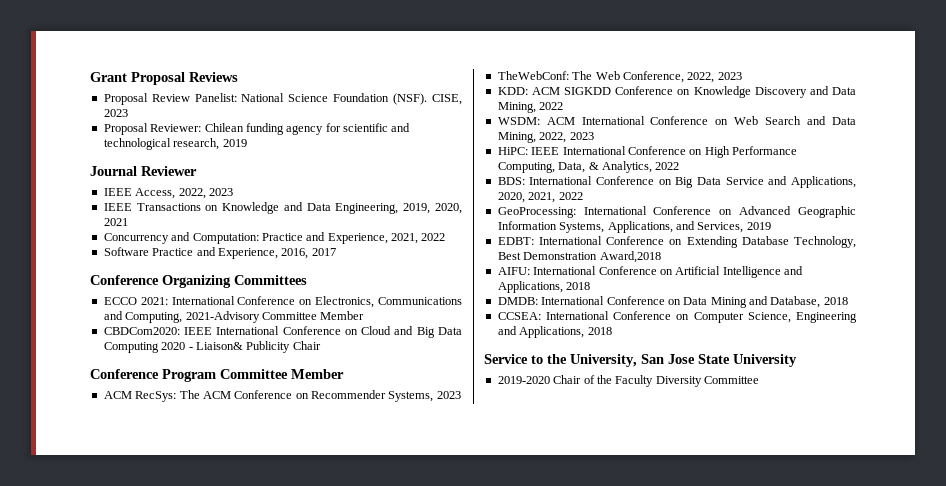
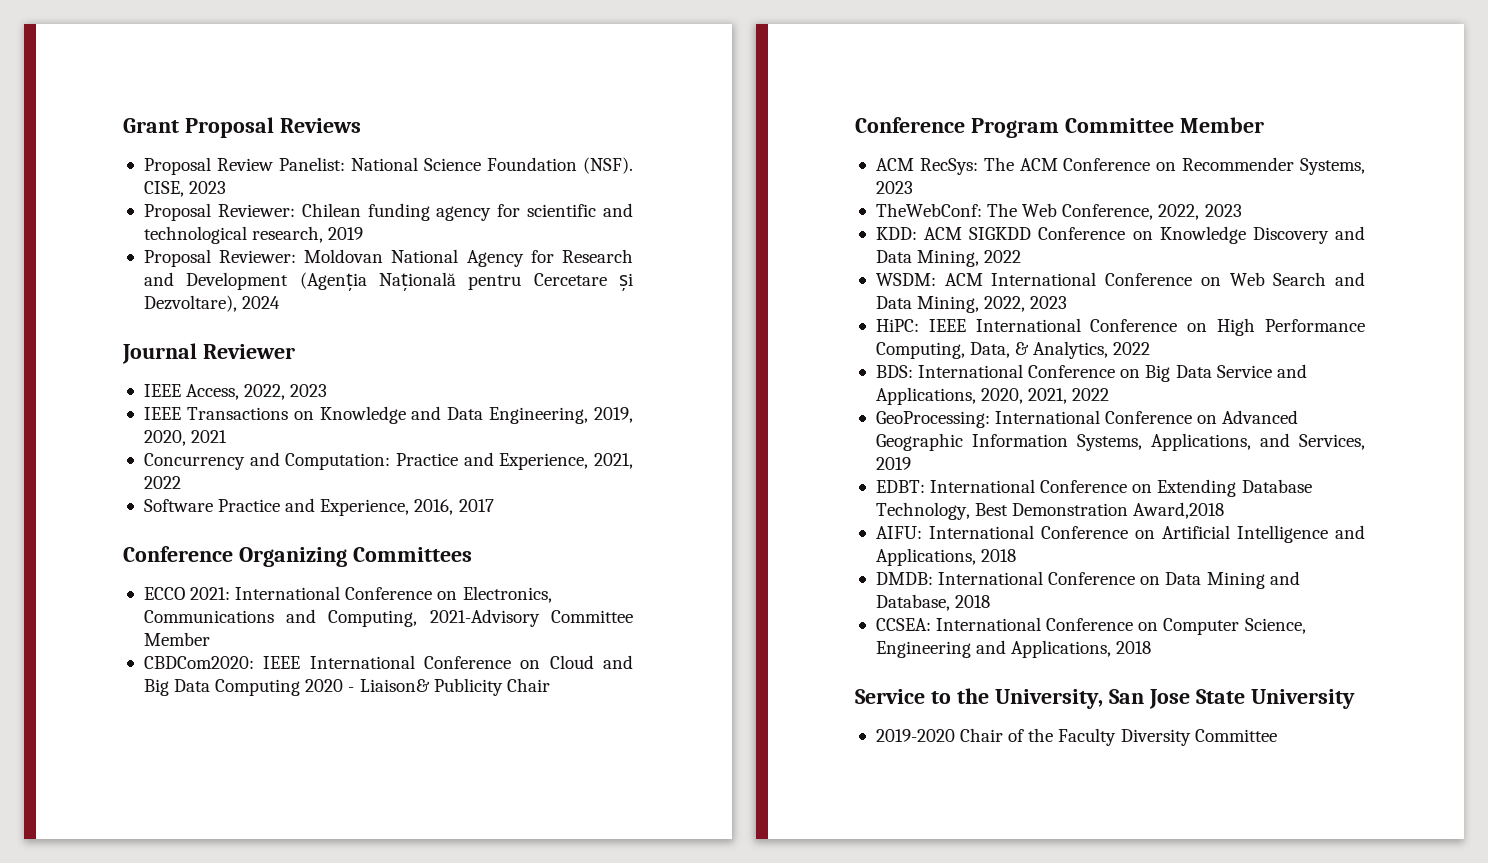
+ Proposal Reviewer: Moldovan National Agency for Research and Development (Agenția Națională pentru Cercetare și Dezvoltare), 2024

